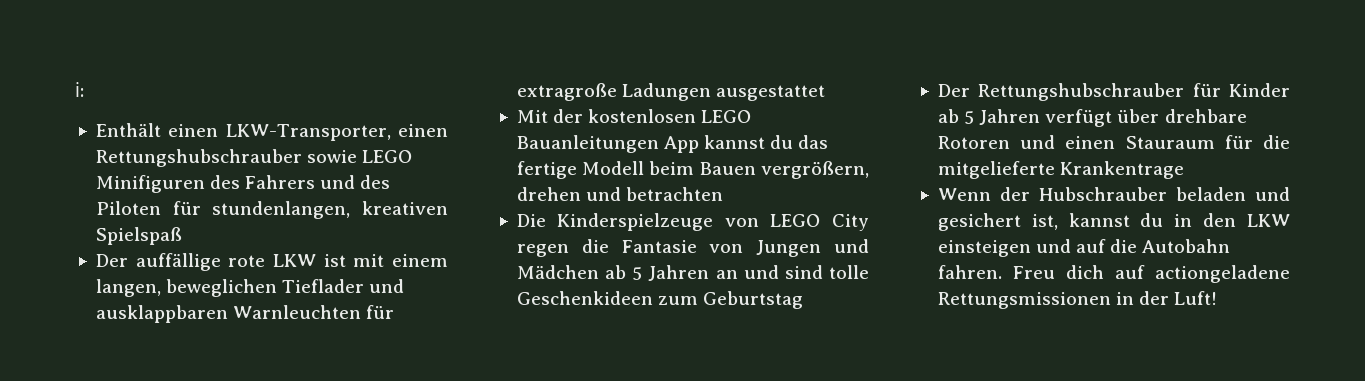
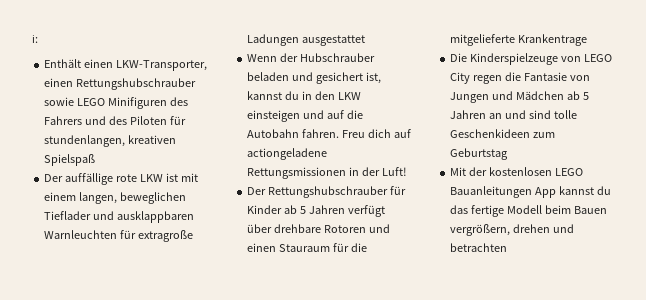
- Mit der kostenlosen LEGO Bauanleitungen App kannst du das fertige Modell beim Bauen vergrößern, drehen und betrachten
- Die Kinderspielzeuge von LEGO City regen die Fantasie von Jungen und Mädchen ab 5 Jahren an und sind tolle Geschenkideen zum Geburtstag
- Der Rettungshubschrauber für Kinder ab 5 Jahren verfügt über drehbare Rotoren und einen Stauraum für die mitgelieferte Krankentrage
+ Der Rettungshubschrauber für Kinder ab 5 Jahren verfügt über drehbare Rotoren und einen Stauraum für die mitgelieferte Krankentrage
+ Die Kinderspielzeuge von LEGO City regen die Fantasie von Jungen und Mädchen ab 5 Jahren an und sind tolle Geschenkideen zum Geburtstag
+ Mit der kostenlosen LEGO Bauanleitungen App kannst du das fertige Modell beim Bauen vergrößern, drehen und betrachten

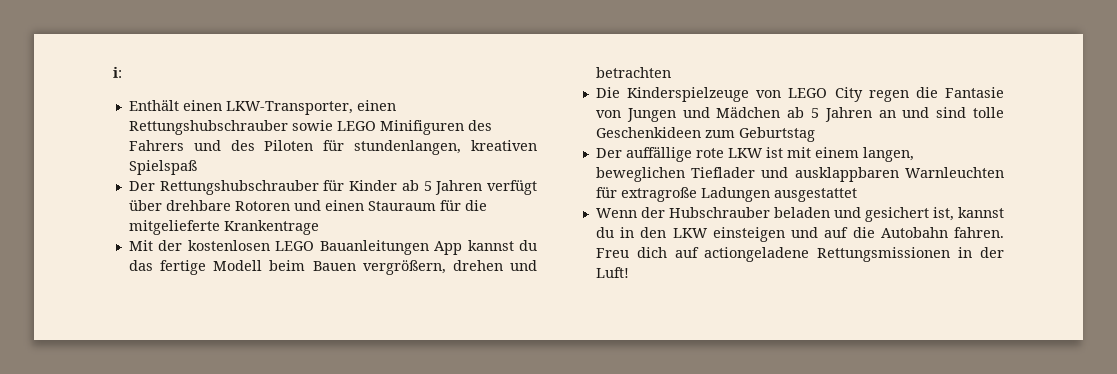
+ Der Rettungshubschrauber für Kinder ab 5 Jahren verfügt über drehbare Rotoren und einen Stauraum für die mitgelieferte Krankentrage
+ Mit der kostenlosen LEGO Bauanleitungen App kannst du das fertige Modell beim Bauen vergrößern, drehen und betrachten
+ Die Kinderspielzeuge von LEGO City regen die Fantasie von Jungen und Mädchen ab 5 Jahren an und sind tolle Geschenkideen zum Geburtstag
- Der Rettungshubschrauber für Kinder ab 5 Jahren verfügt über drehbare Rotoren und einen Stauraum für die mitgelieferte Krankentrage
- Die Kinderspielzeuge von LEGO City regen die Fantasie von Jungen und Mädchen ab 5 Jahren an und sind tolle Geschenkideen zum Geburtstag
- Mit der kostenlosen LEGO Bauanleitungen App kannst du das fertige Modell beim Bauen vergrößern, drehen und betrachten

